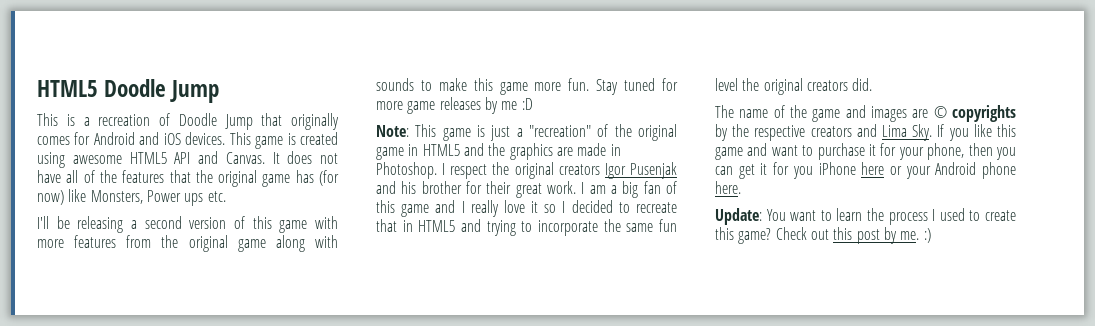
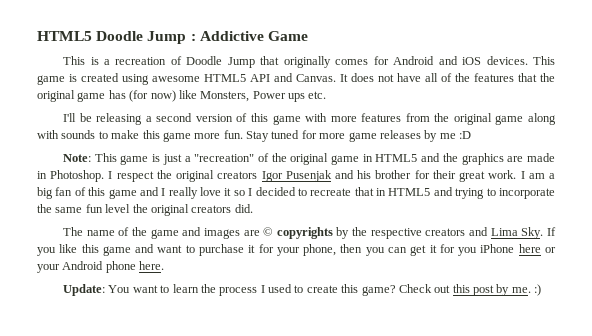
- HTML5 Doodle Jump
+ HTML5 Doodle Jump : Addictive Game

